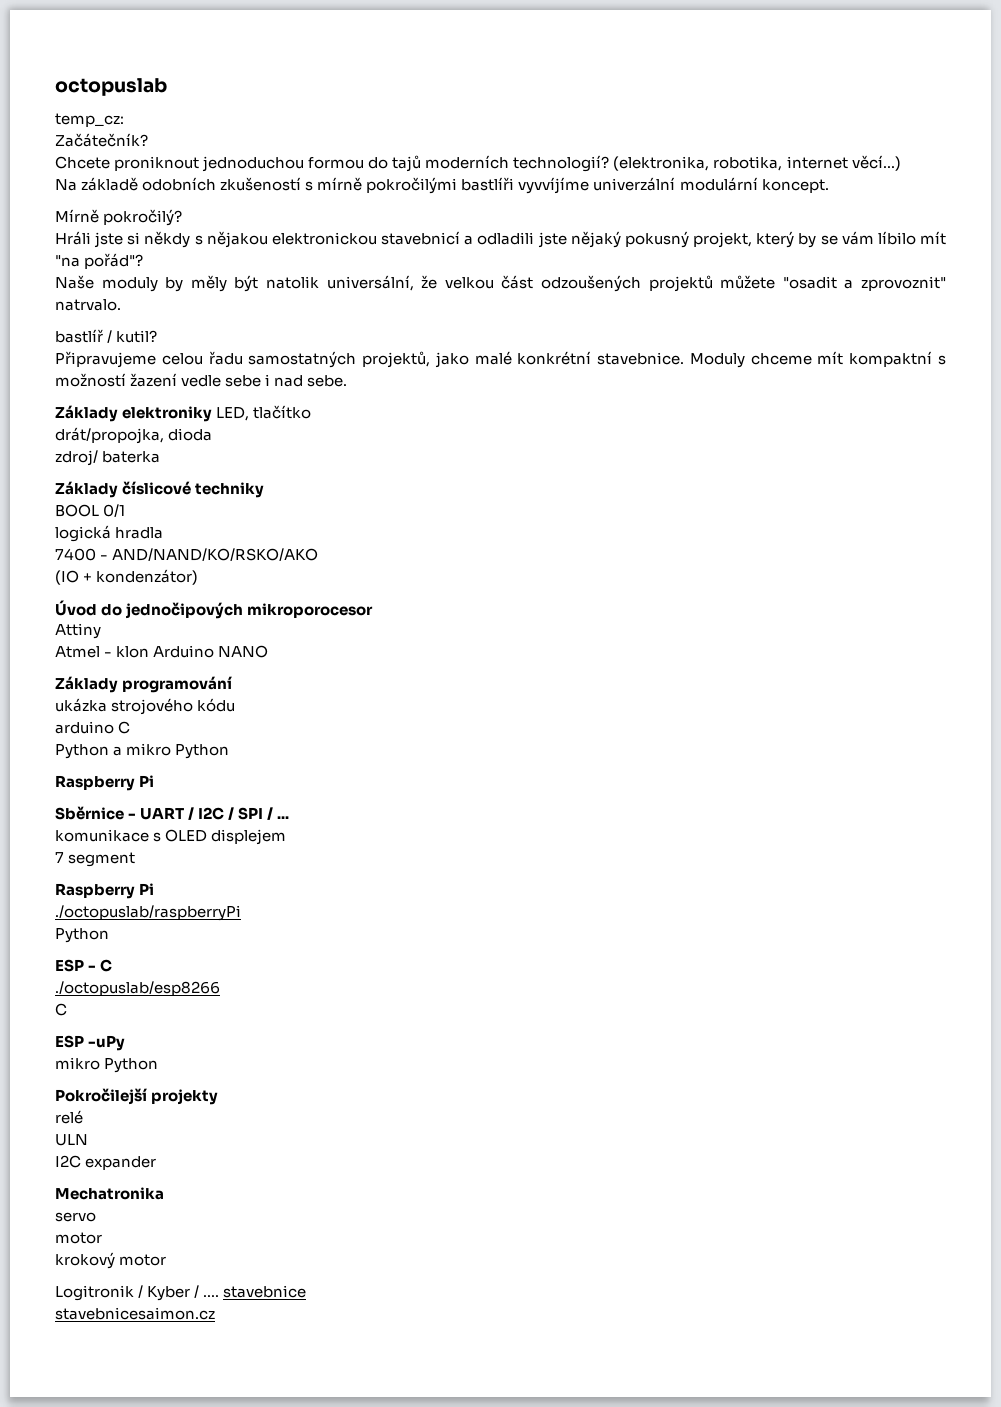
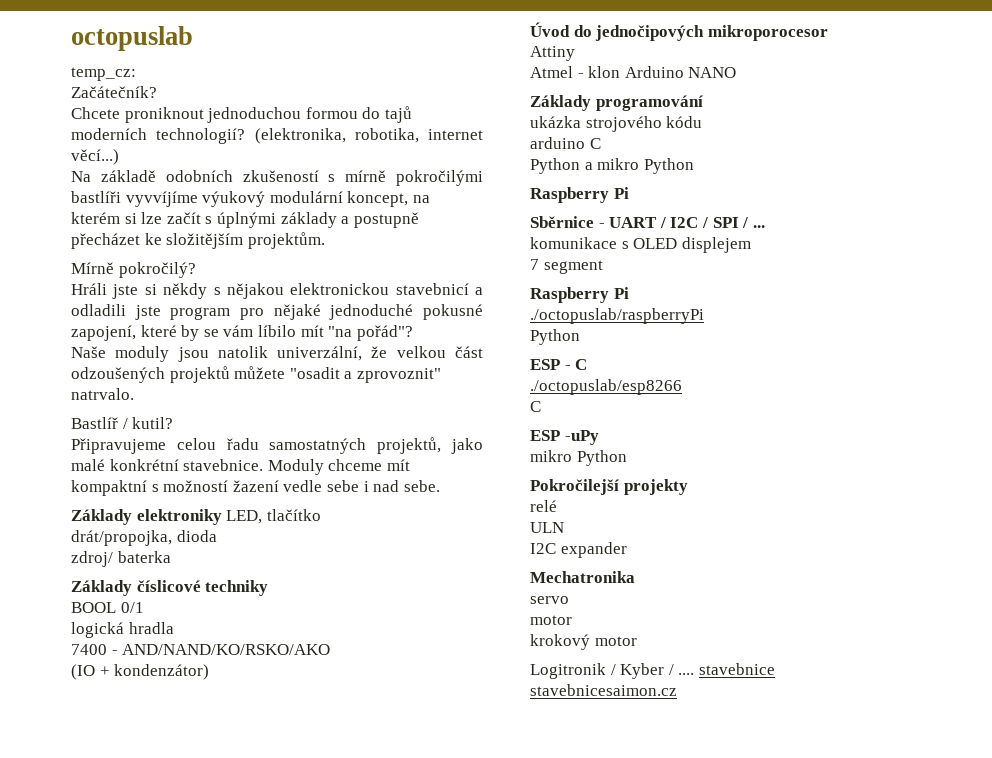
- Na základě odobních zkušeností s mírně pokročilými bastlíři vyvvíjíme univerzální modulární koncept.
+ Na základě odobních zkušeností s mírně pokročilými bastlíři vyvvíjíme výukový modulární koncept, na kterém si lze začít s úplnými základy a postupně přecházet ke složitějším projektům.
- Hráli jste si někdy s nějakou elektronickou stavebnicí a odladili jste nějaký pokusný projekt, který by se vám líbilo mít "na pořád"?
+ Hráli jste si někdy s nějakou elektronickou stavebnicí a odladili jste program pro nějaké jednoduché pokusné zapojení, které by se vám líbilo mít "na pořád"?
- Naše moduly by měly být natolik universální, že velkou část odzoušených projektů můžete "osadit a zprovoznit" natrvalo.
+ Naše moduly jsou natolik univerzální, že velkou část odzoušených projektů můžete "osadit a zprovoznit" natrvalo.
- bastlíř / kutil?
+ Bastlíř / kutil?

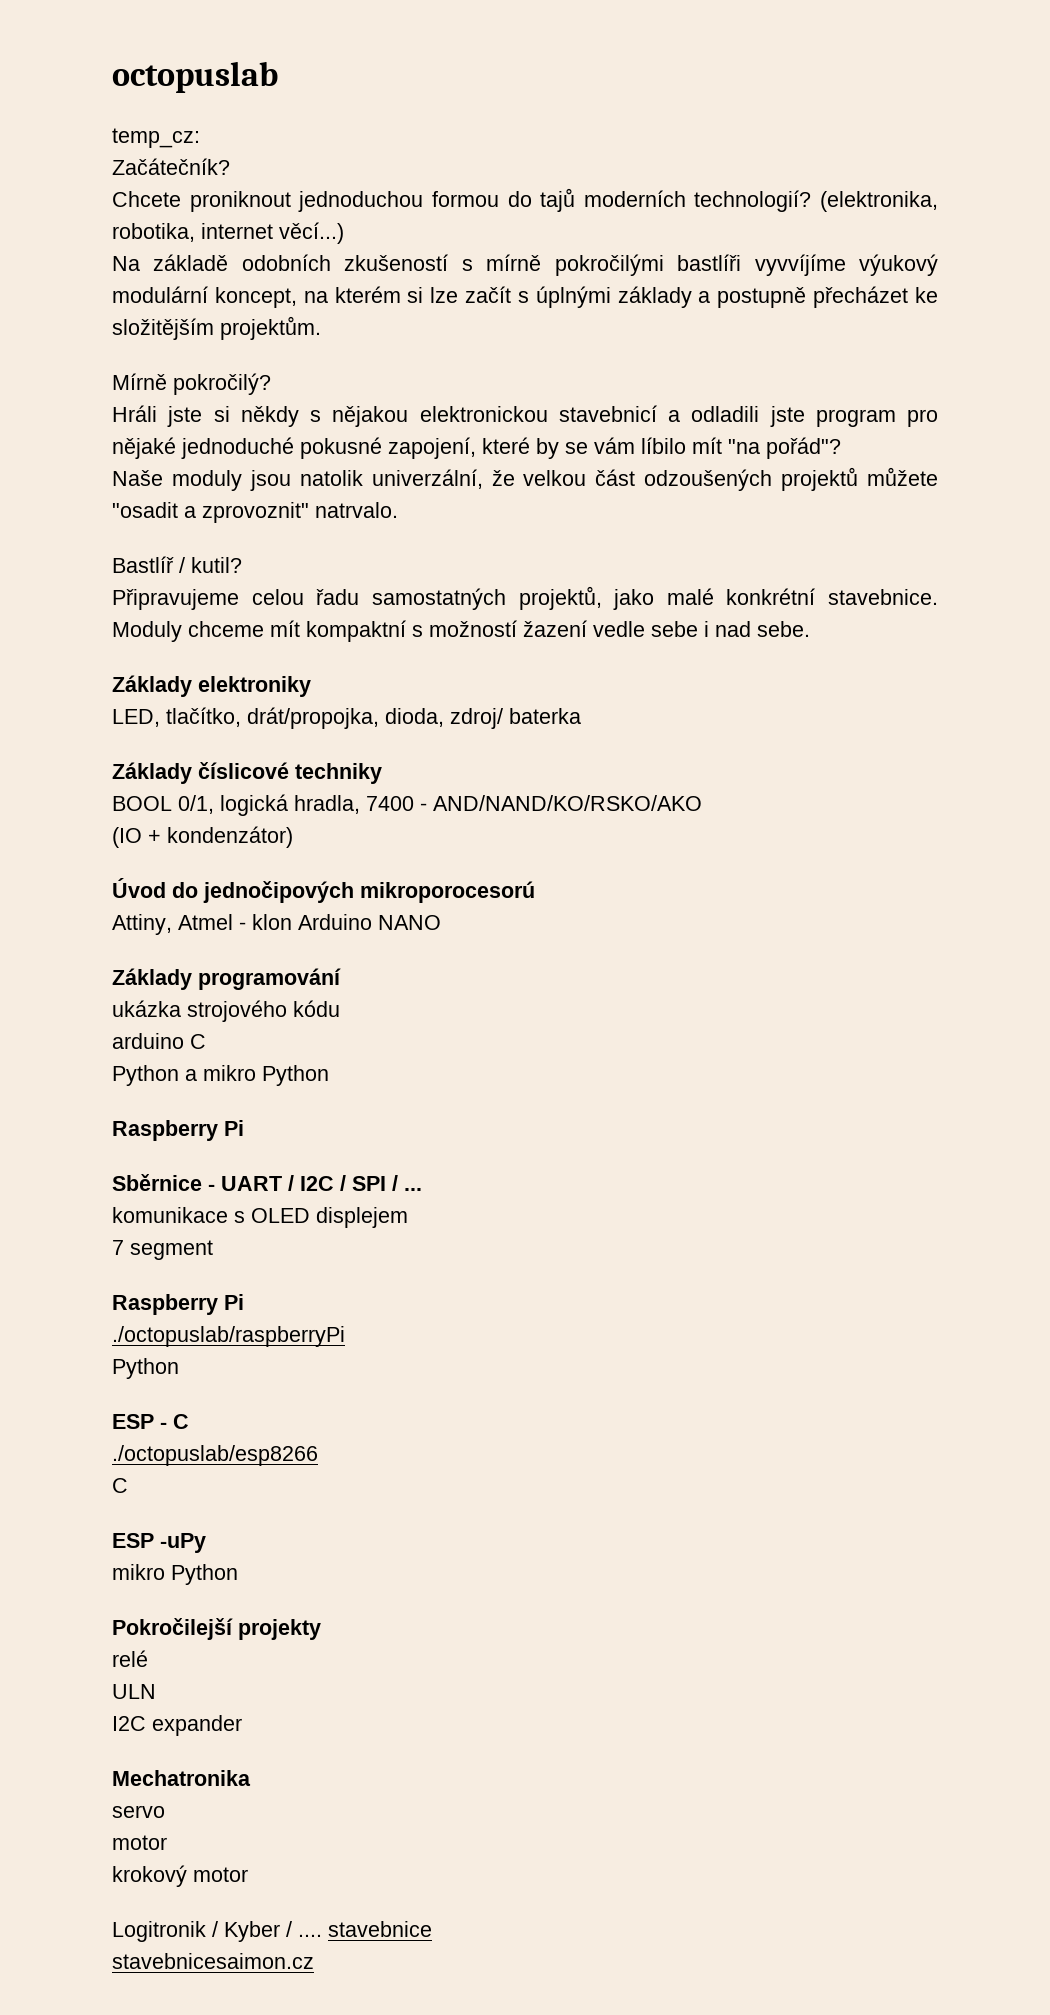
- Základy elektroniky LED, tlačítko
- drát/propojka, dioda
- zdroj/ baterka
+ Základy elektroniky
+ LED, tlačítko, drát/propojka, dioda, zdroj/ baterka
- BOOL 0/1
- logická hradla
- 7400 - AND/NAND/KO/RSKO/AKO
+ BOOL 0/1, logická hradla, 7400 - AND/NAND/KO/RSKO/AKO
- Úvod do jednočipových mikroporocesor
- Attiny
- Atmel - klon Arduino NANO
+ Úvod do jednočipových mikroporocesorú
+ Attiny, Atmel - klon Arduino NANO

